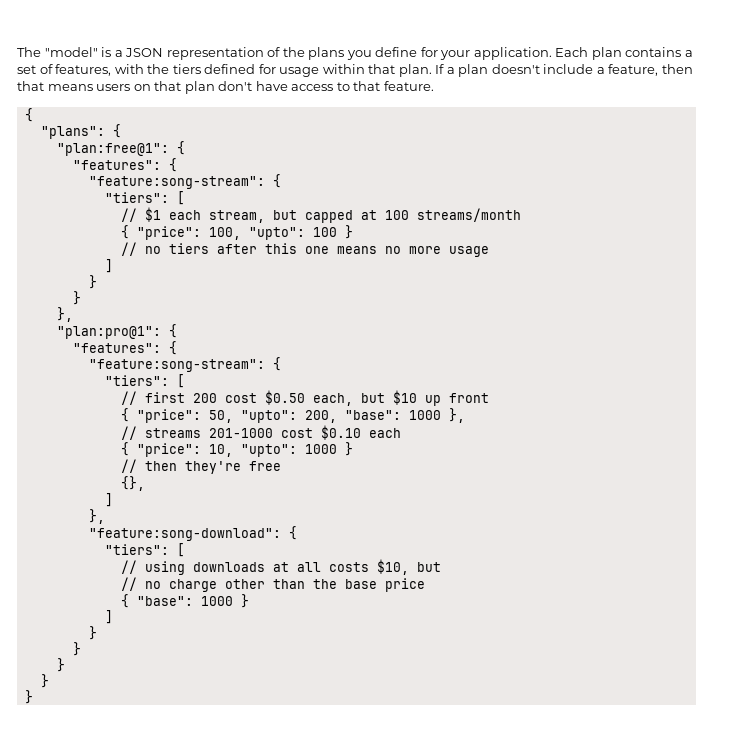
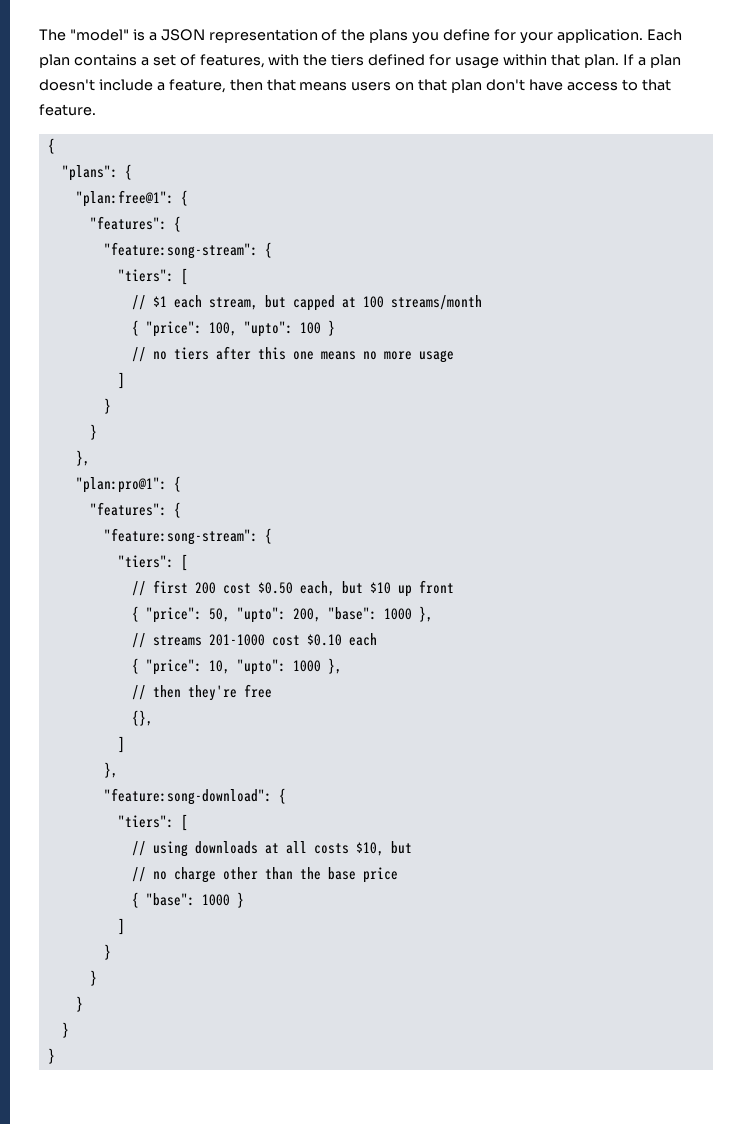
- { "price": 10, "upto": 1000 }
+ { "price": 10, "upto": 1000 },

